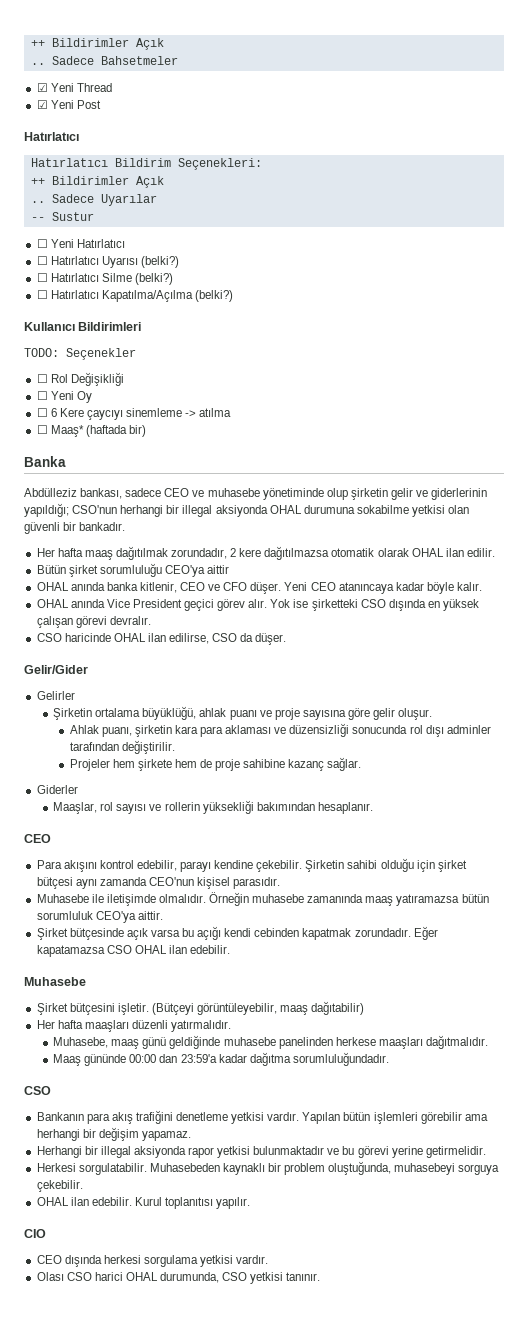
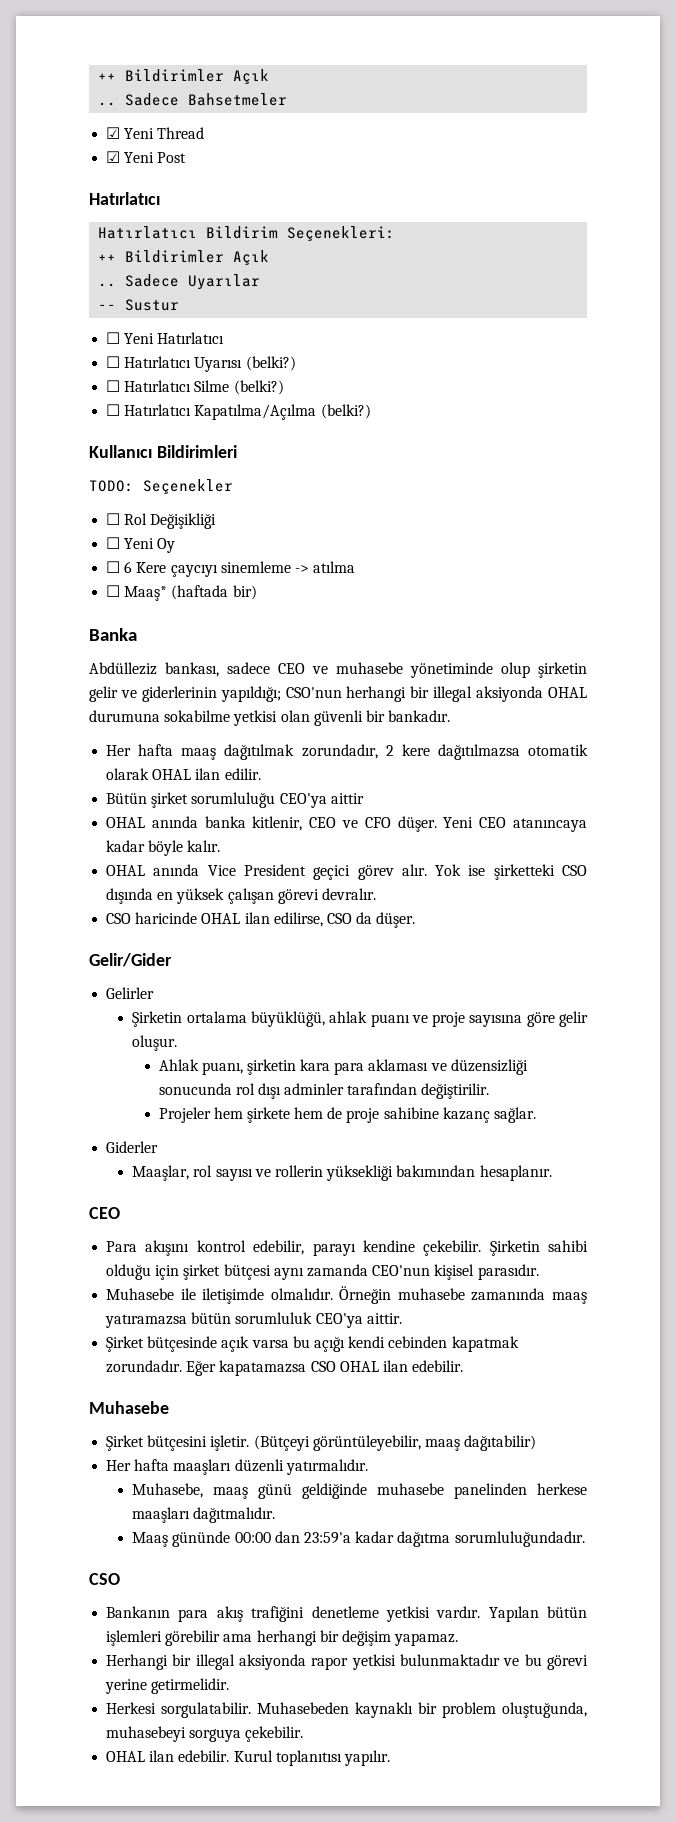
- CIO
- CEO dışında herkesi sorgulama yetkisi vardır.
- Olası CSO harici OHAL durumunda, CSO yetkisi tanınır.

